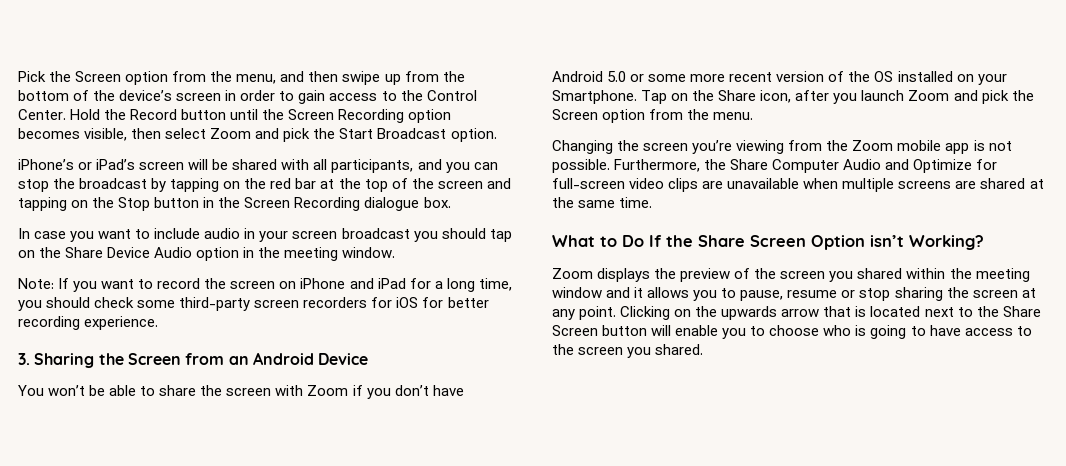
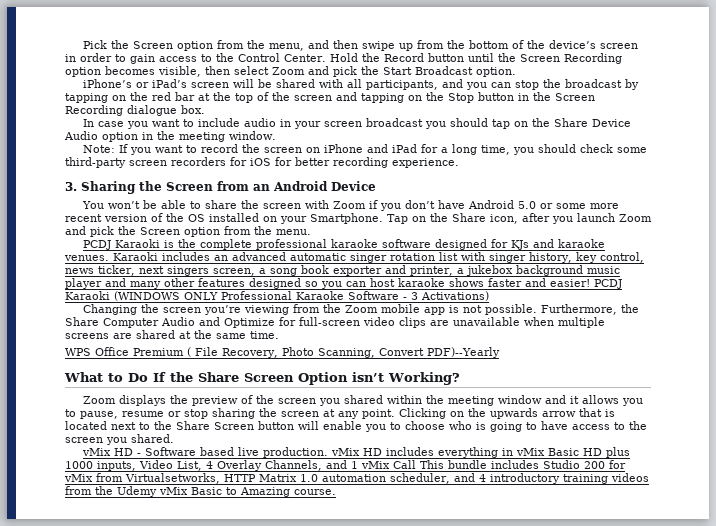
+ PCDJ Karaoki is the complete professional karaoke software designed for KJs and karaoke venues. Karaoki includes an advanced automatic singer rotation list with singer history, key control, news ticker, next singers screen, a song book exporter and printer, a jukebox background music player and many other features designed so you can host karaoke shows faster and easier! PCDJ Karaoki (WINDOWS ONLY Professional Karaoke Software - 3 Activations)
+ WPS Office Premium ( File Recovery, Photo Scanning, Convert PDF)--Yearly
+ vMix HD - Software based live production. vMix HD includes everything in vMix Basic HD plus 1000 inputs, Video List, 4 Overlay Channels, and 1 vMix Call This bundle includes Studio 200 for vMix from Virtualsetworks, HTTP Matrix 1.0 automation scheduler, and 4 introductory training videos from the Udemy vMix Basic to Amazing course.

